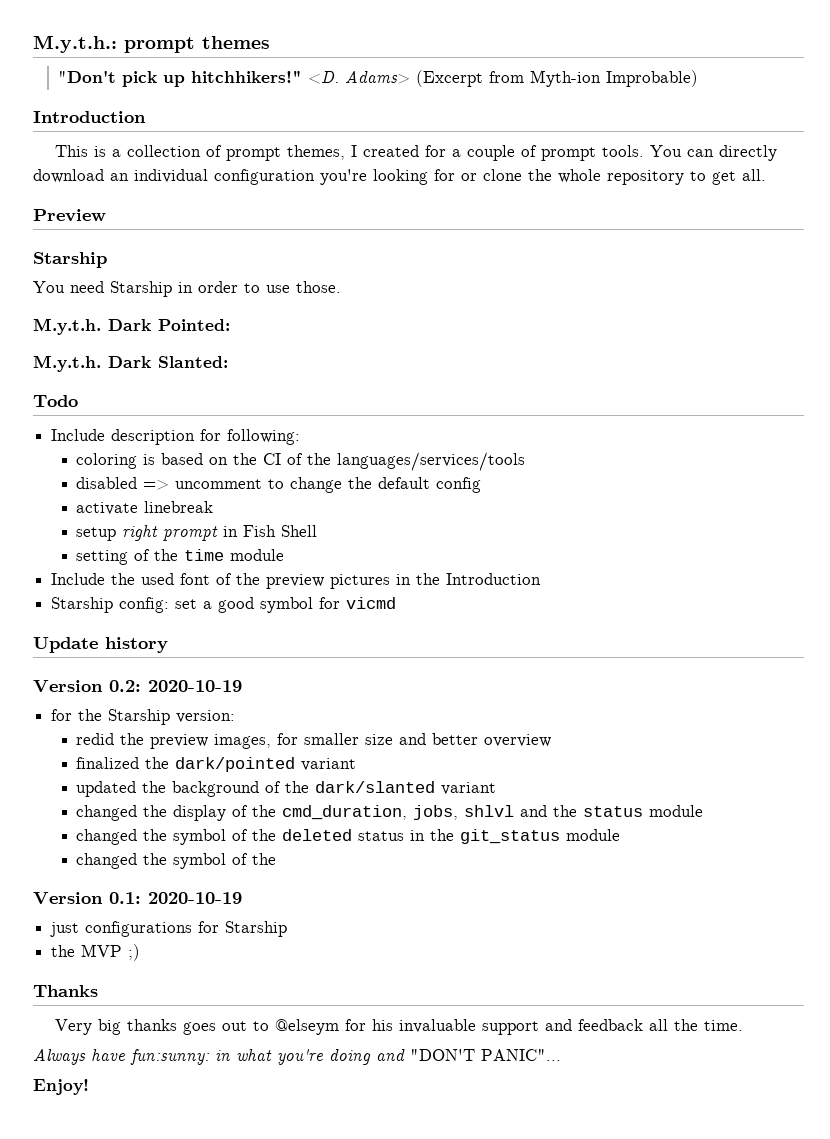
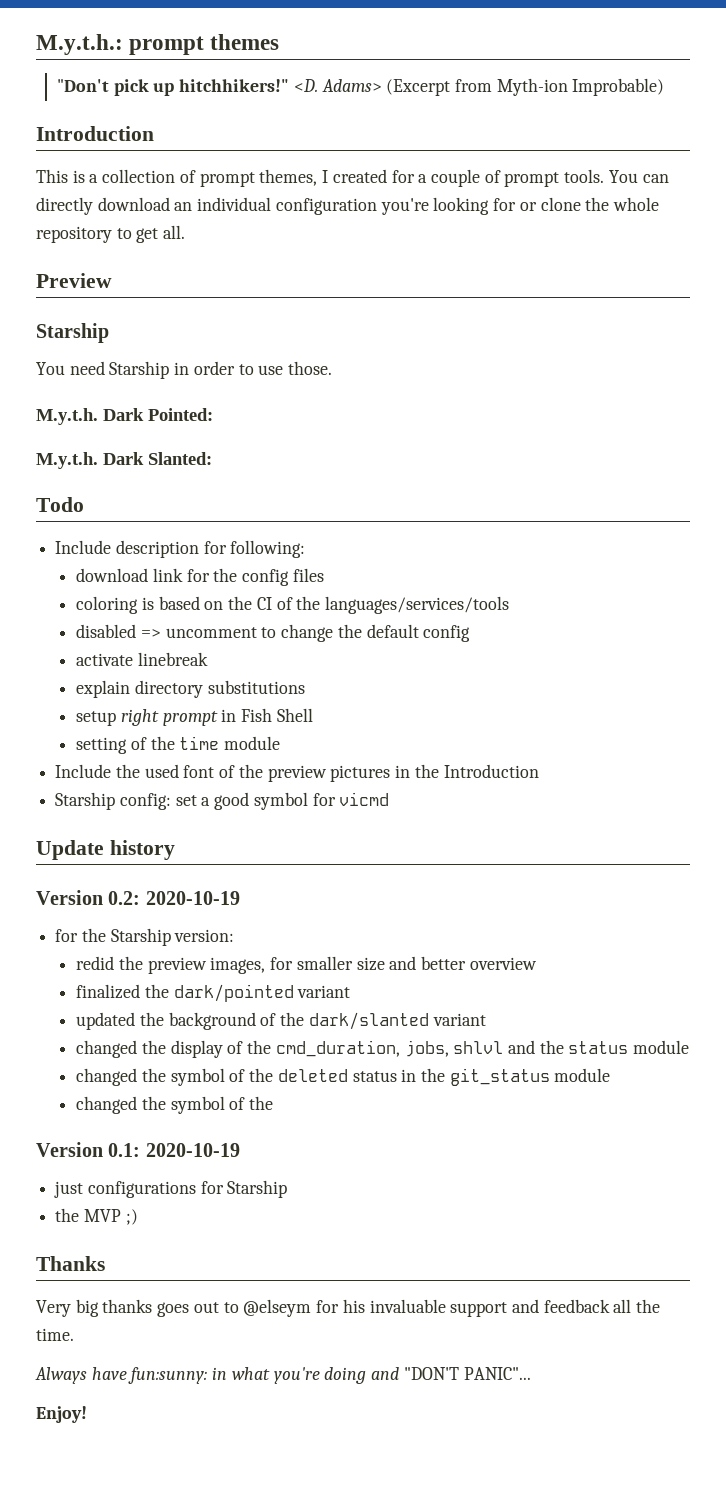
+ download link for the config files
+ explain directory substitutions

